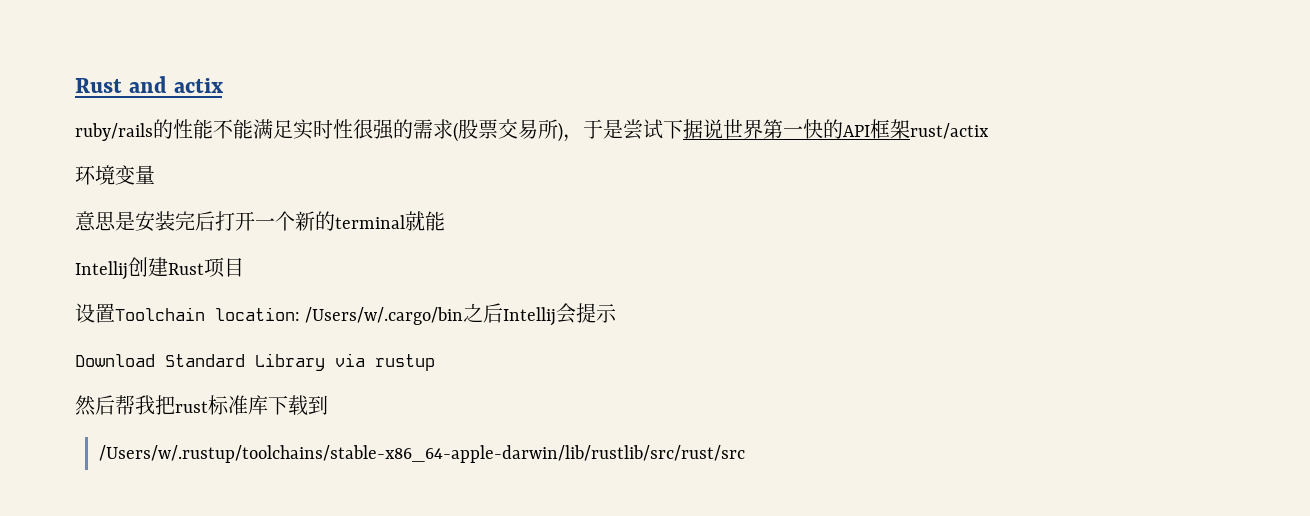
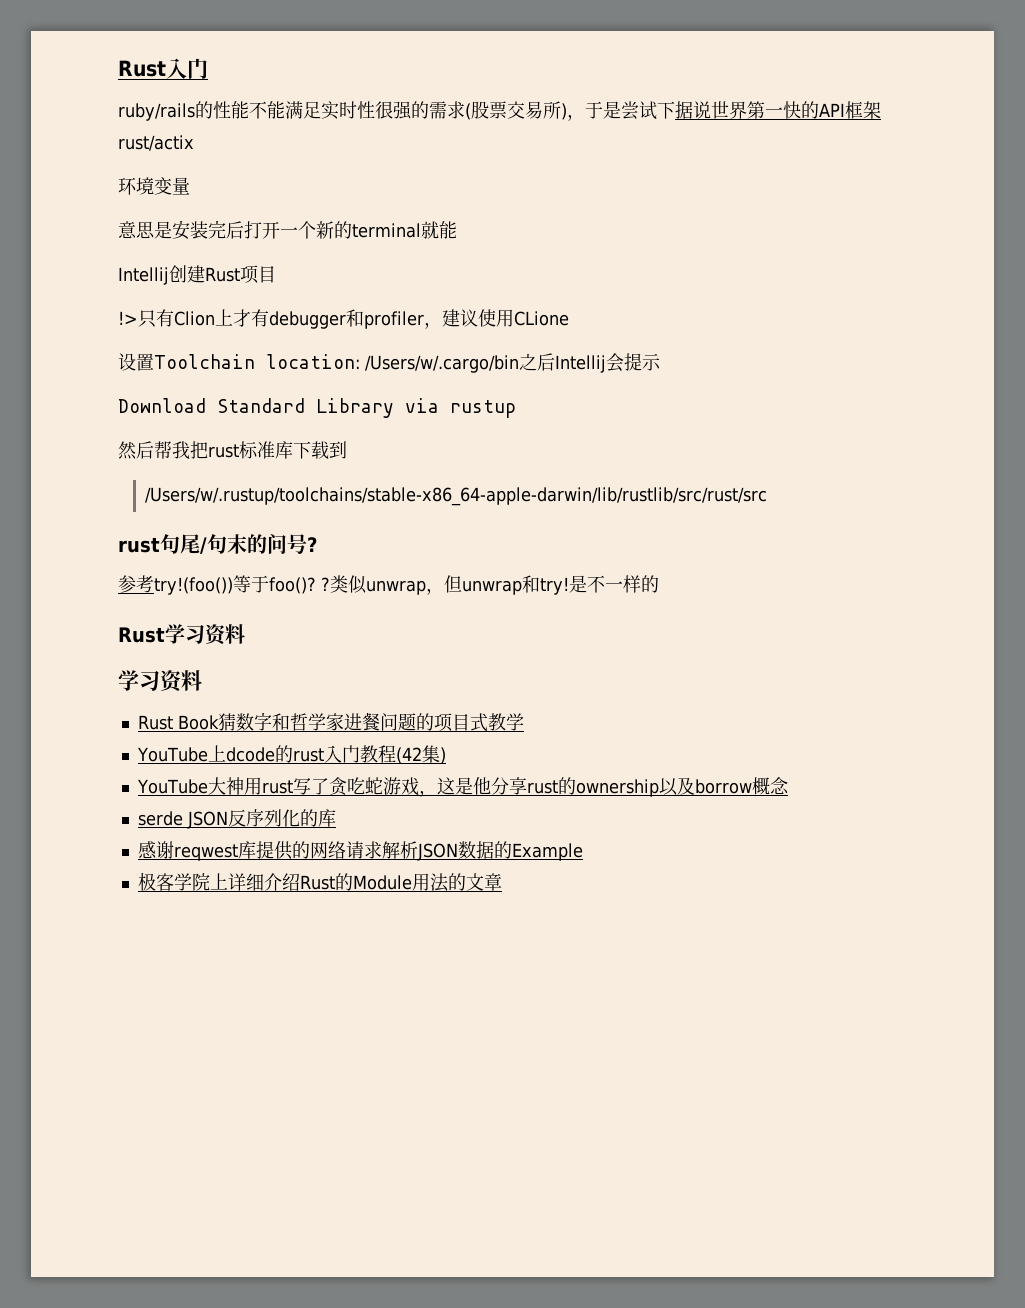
- Rust and actix
+ Rust入门
+ !>只有Clion上才有debugger和profiler，建议使用CLione
+ rust句尾/句末的问号?
+ 参考try!(foo())等于foo()? ?类似unwrap，但unwrap和try!是不一样的
+ Rust学习资料
+ 学习资料
+ Rust Book猜数字和哲学家进餐问题的项目式教学
+ YouTube上dcode的rust入门教程(42集)
+ YouTube大神用rust写了贪吃蛇游戏，这是他分享rust的ownership以及borrow概念
+ serde JSON反序列化的库
+ 感谢reqwest库提供的网络请求解析JSON数据的Example
+ 极客学院上详细介绍Rust的Module用法的文章

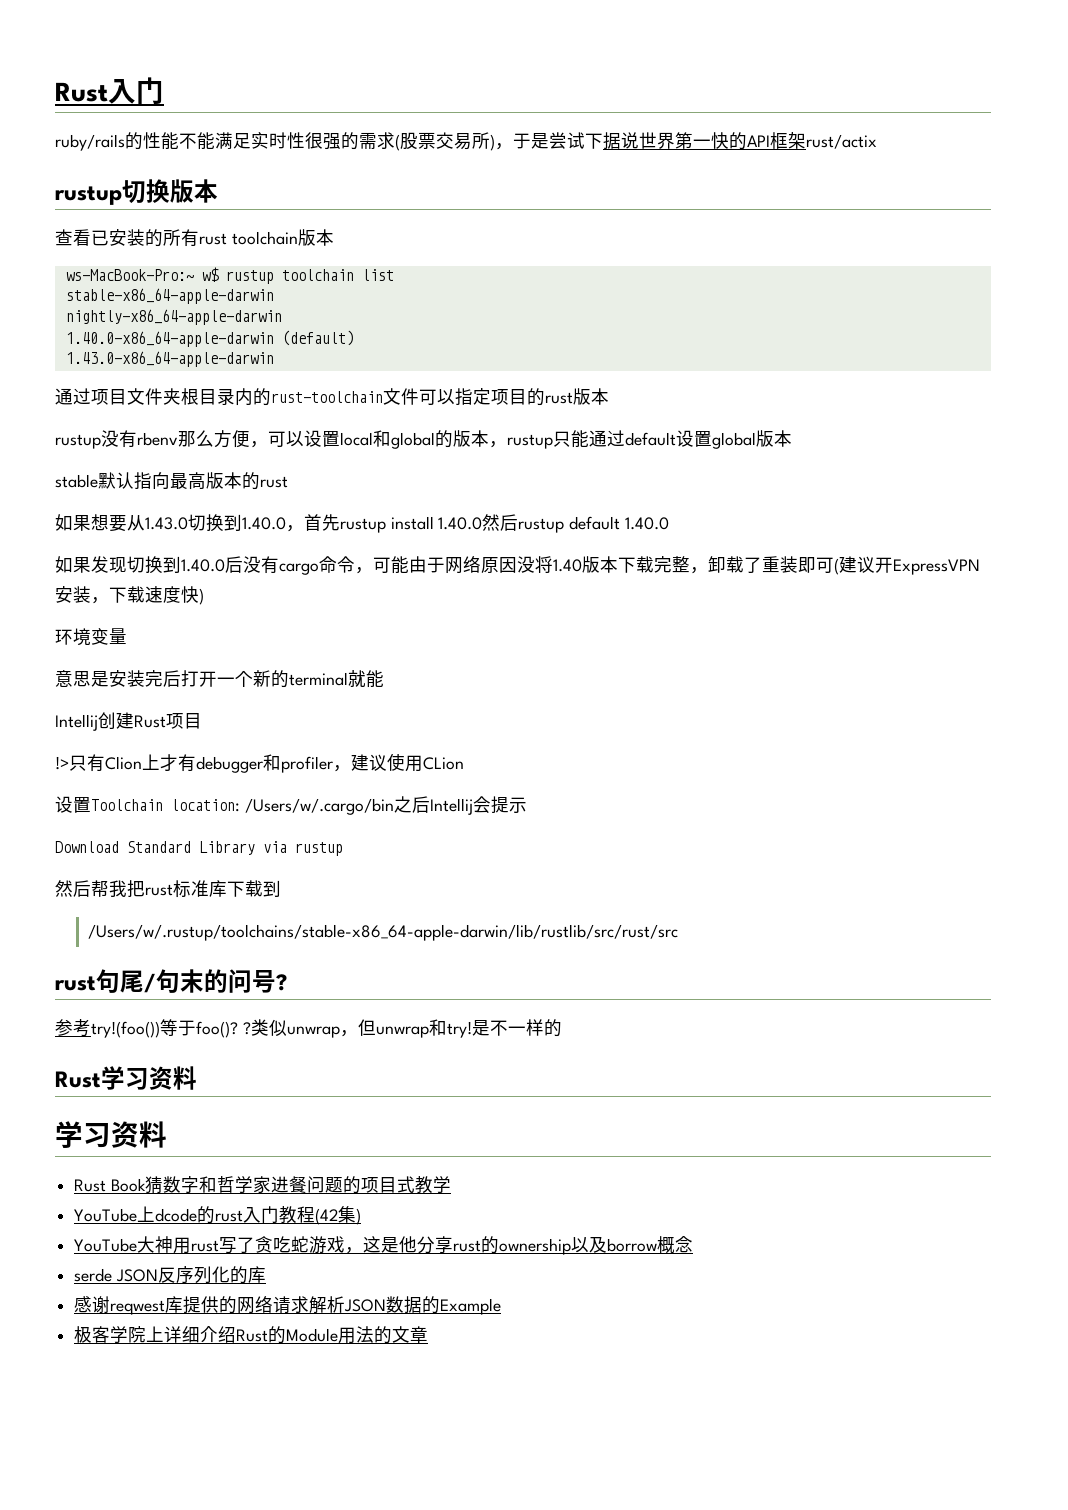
+ rustup切换版本
+ 查看已安装的所有rust toolchain版本
+ ws-MacBook-Pro:~ w$ rustup toolchain list
+ stable-x86_64-apple-darwin
+ nightly-x86_64-apple-darwin
+ 1.40.0-x86_64-apple-darwin (default)
+ 1.43.0-x86_64-apple-darwin
+ 通过项目文件夹根目录内的rust-toolchain文件可以指定项目的rust版本
+ rustup没有rbenv那么方便，可以设置local和global的版本，rustup只能通过default设置global版本
+ stable默认指向最高版本的rust
+ 如果想要从1.43.0切换到1.40.0，首先rustup install 1.40.0然后rustup default 1.40.0
+ 如果发现切换到1.40.0后没有cargo命令，可能由于网络原因没将1.40版本下载完整，卸载了重装即可(建议开ExpressVPN安装，下载速度快)
- !>只有Clion上才有debugger和profiler，建议使用CLione
+ !>只有Clion上才有debugger和profiler，建议使用CLion

